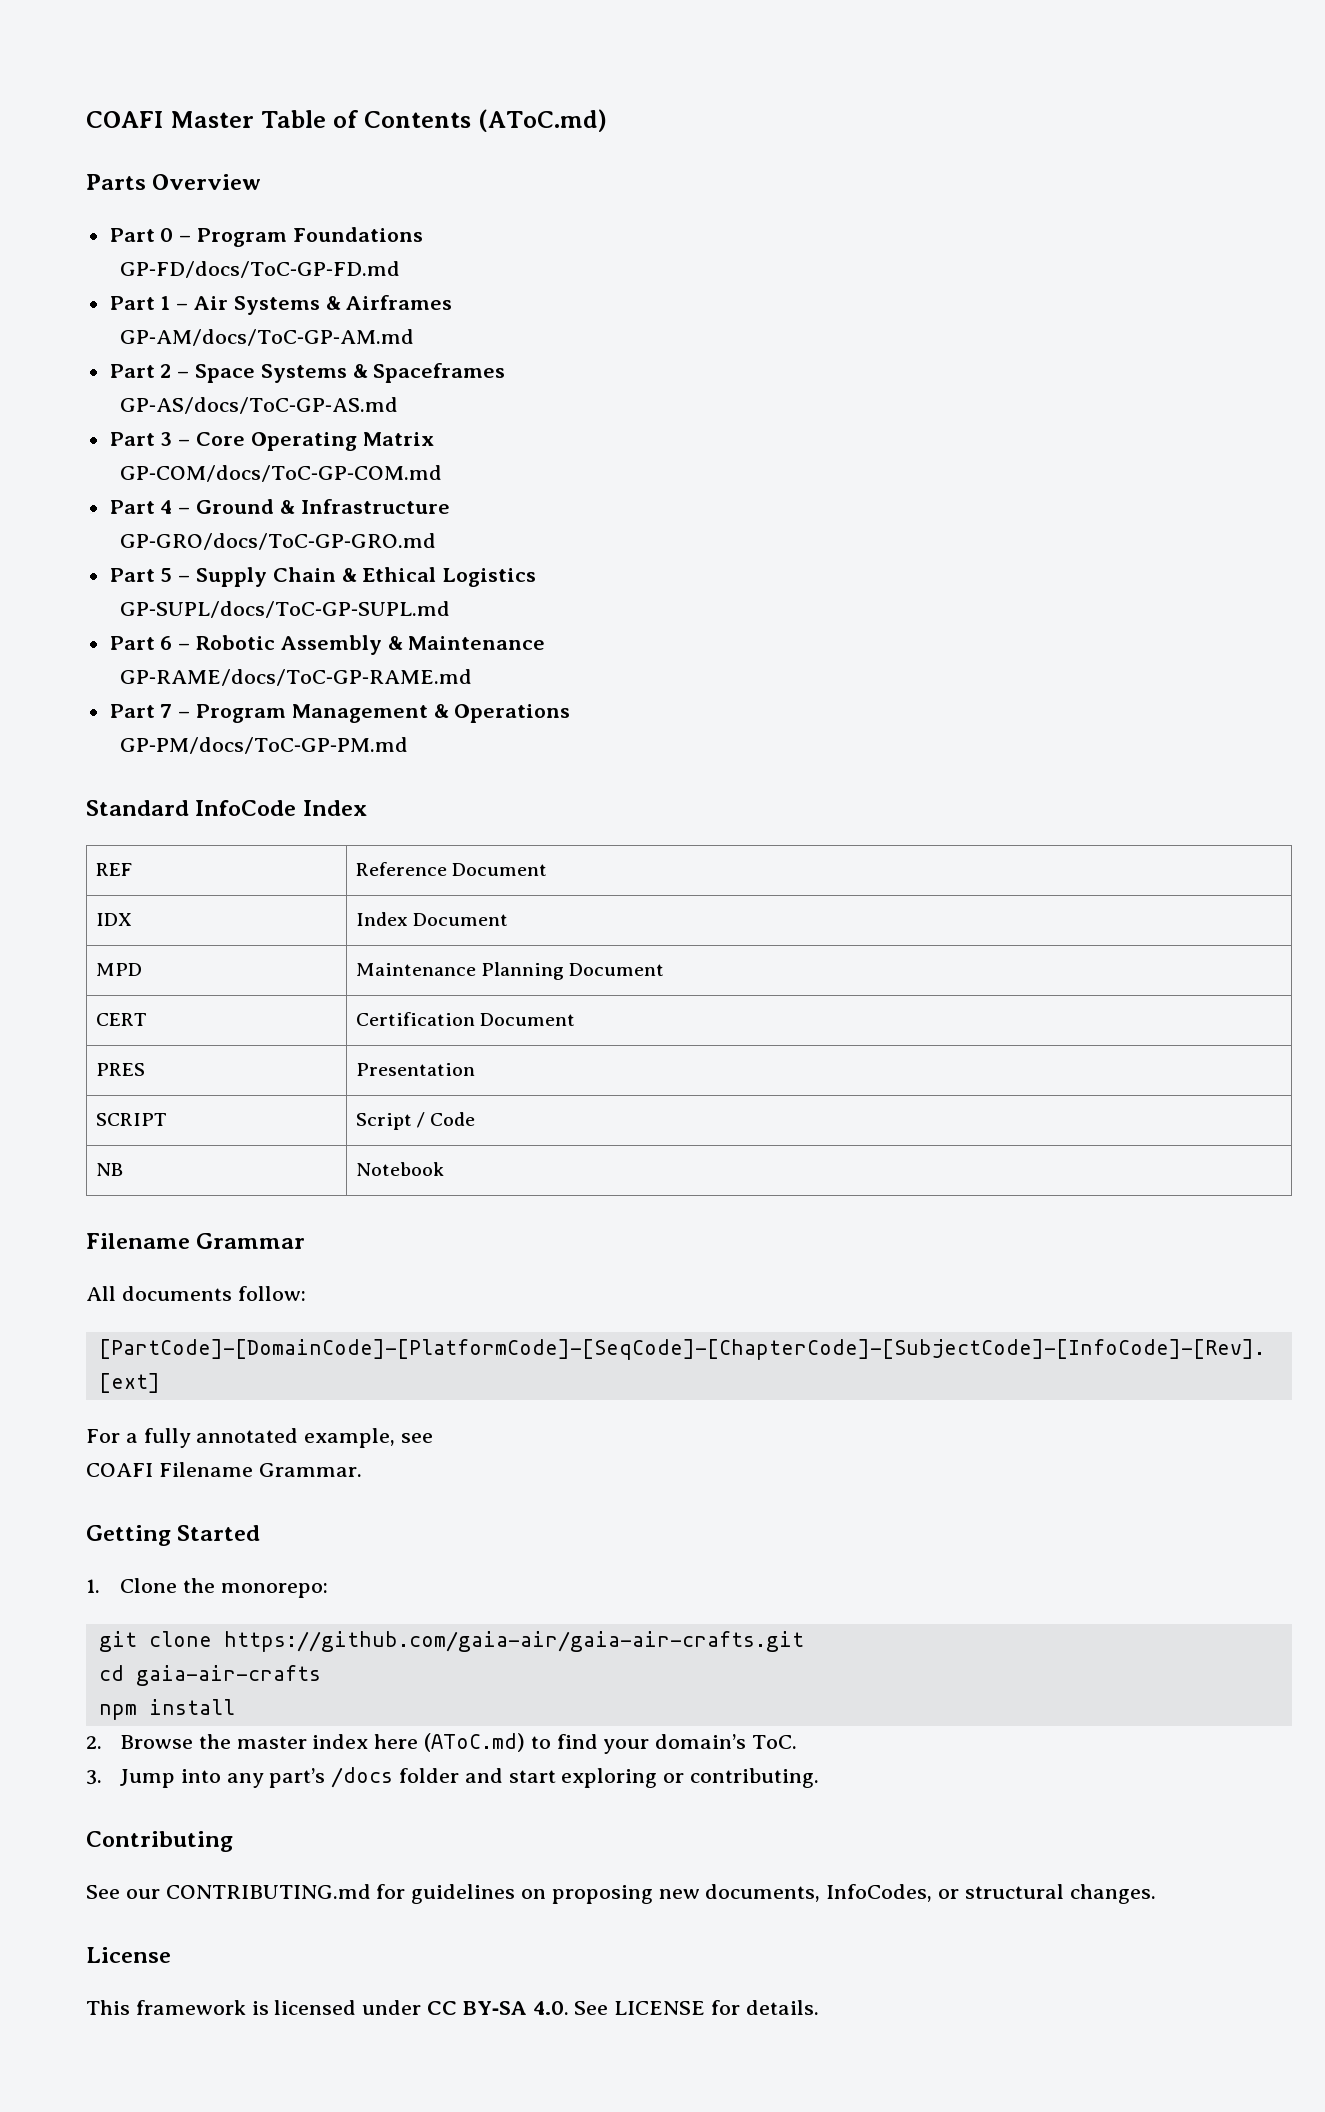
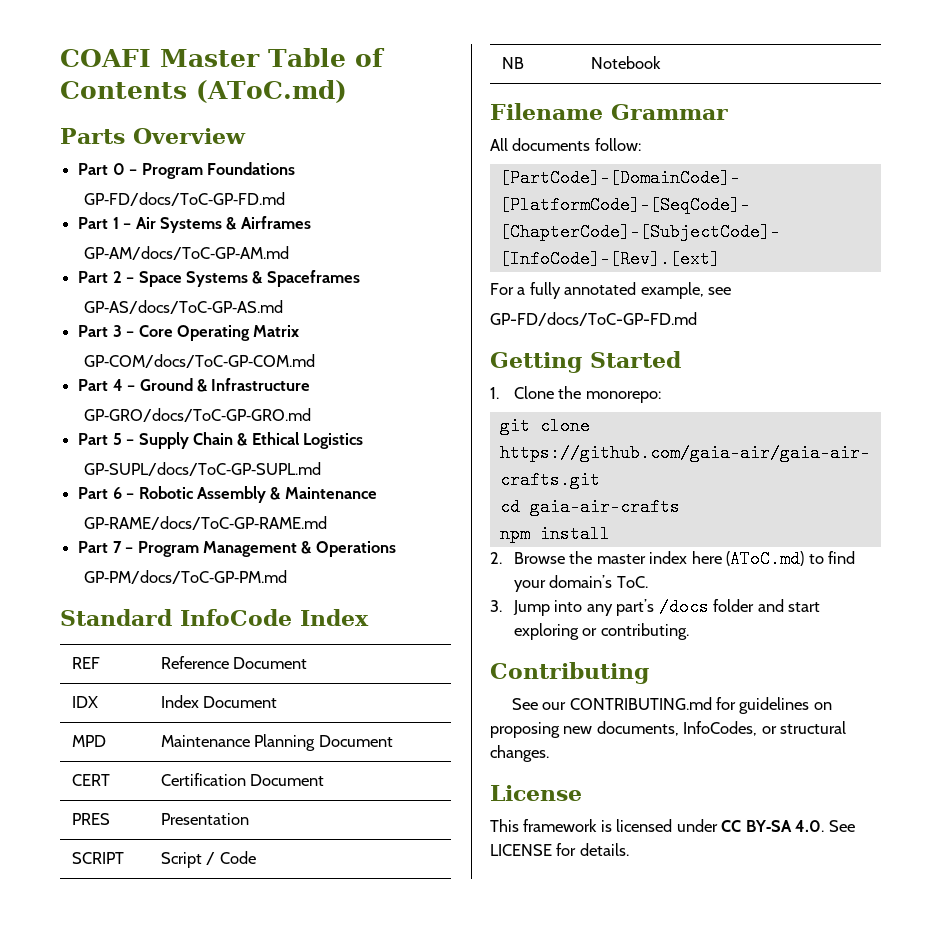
  For a fully annotated example, see
- COAFI Filename Grammar.
+ GP-FD/docs/ToC-GP-FD.md

